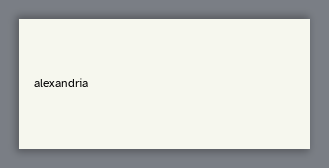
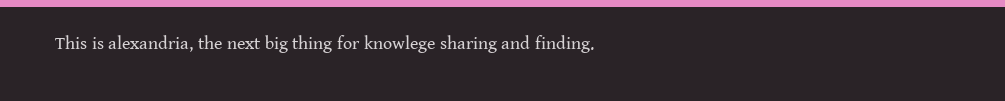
- alexandria
+ This is alexandria, the next big thing for knowlege sharing and finding.

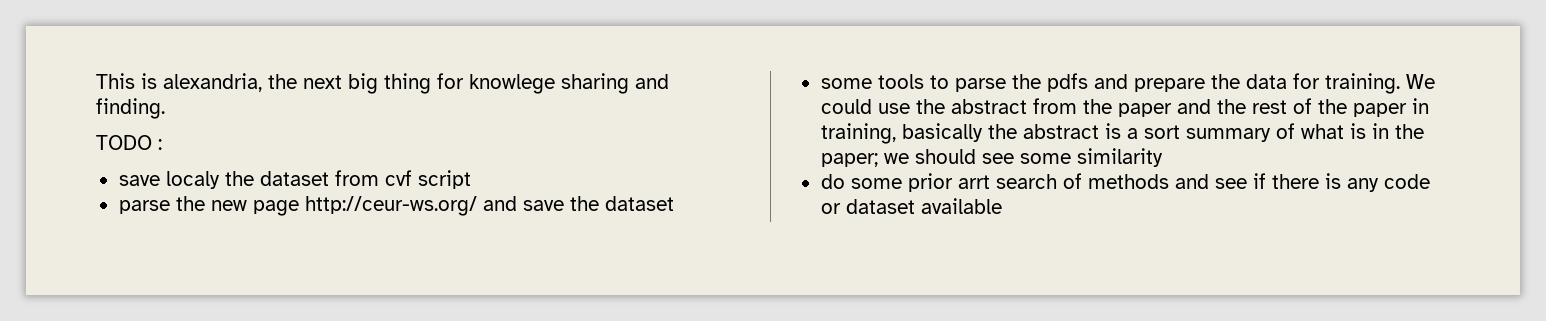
+ TODO :
+ save localy the dataset from cvf script
+ parse the new page http://ceur-ws.org/ and save the dataset
+ some tools to parse the pdfs and prepare the data for training. We could use the abstract from the paper and the rest of the paper in training, basically the abstract is a sort summary of what is in the paper; we should see some similarity
+ do some prior arrt search of methods and see if there is any code or dataset available

